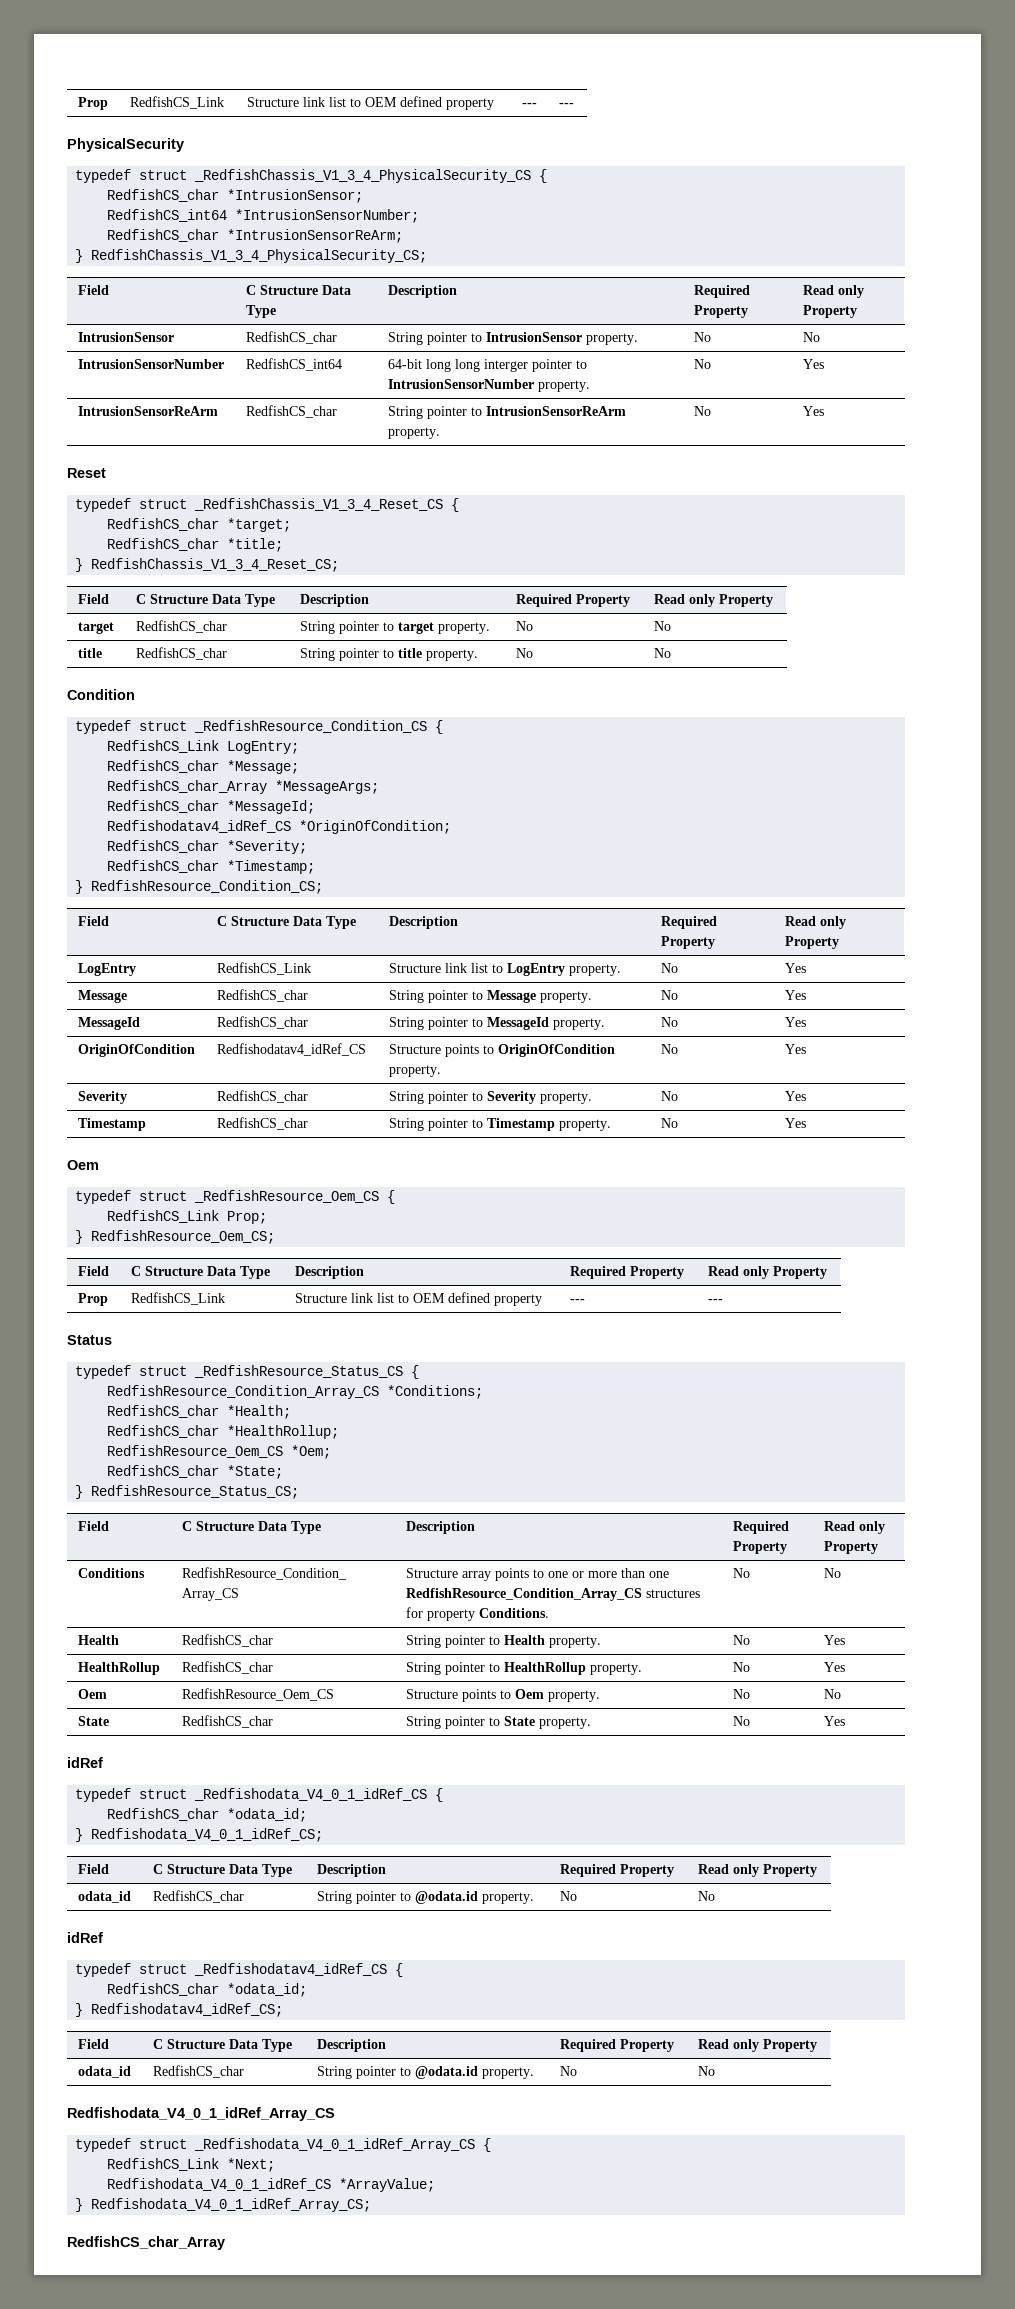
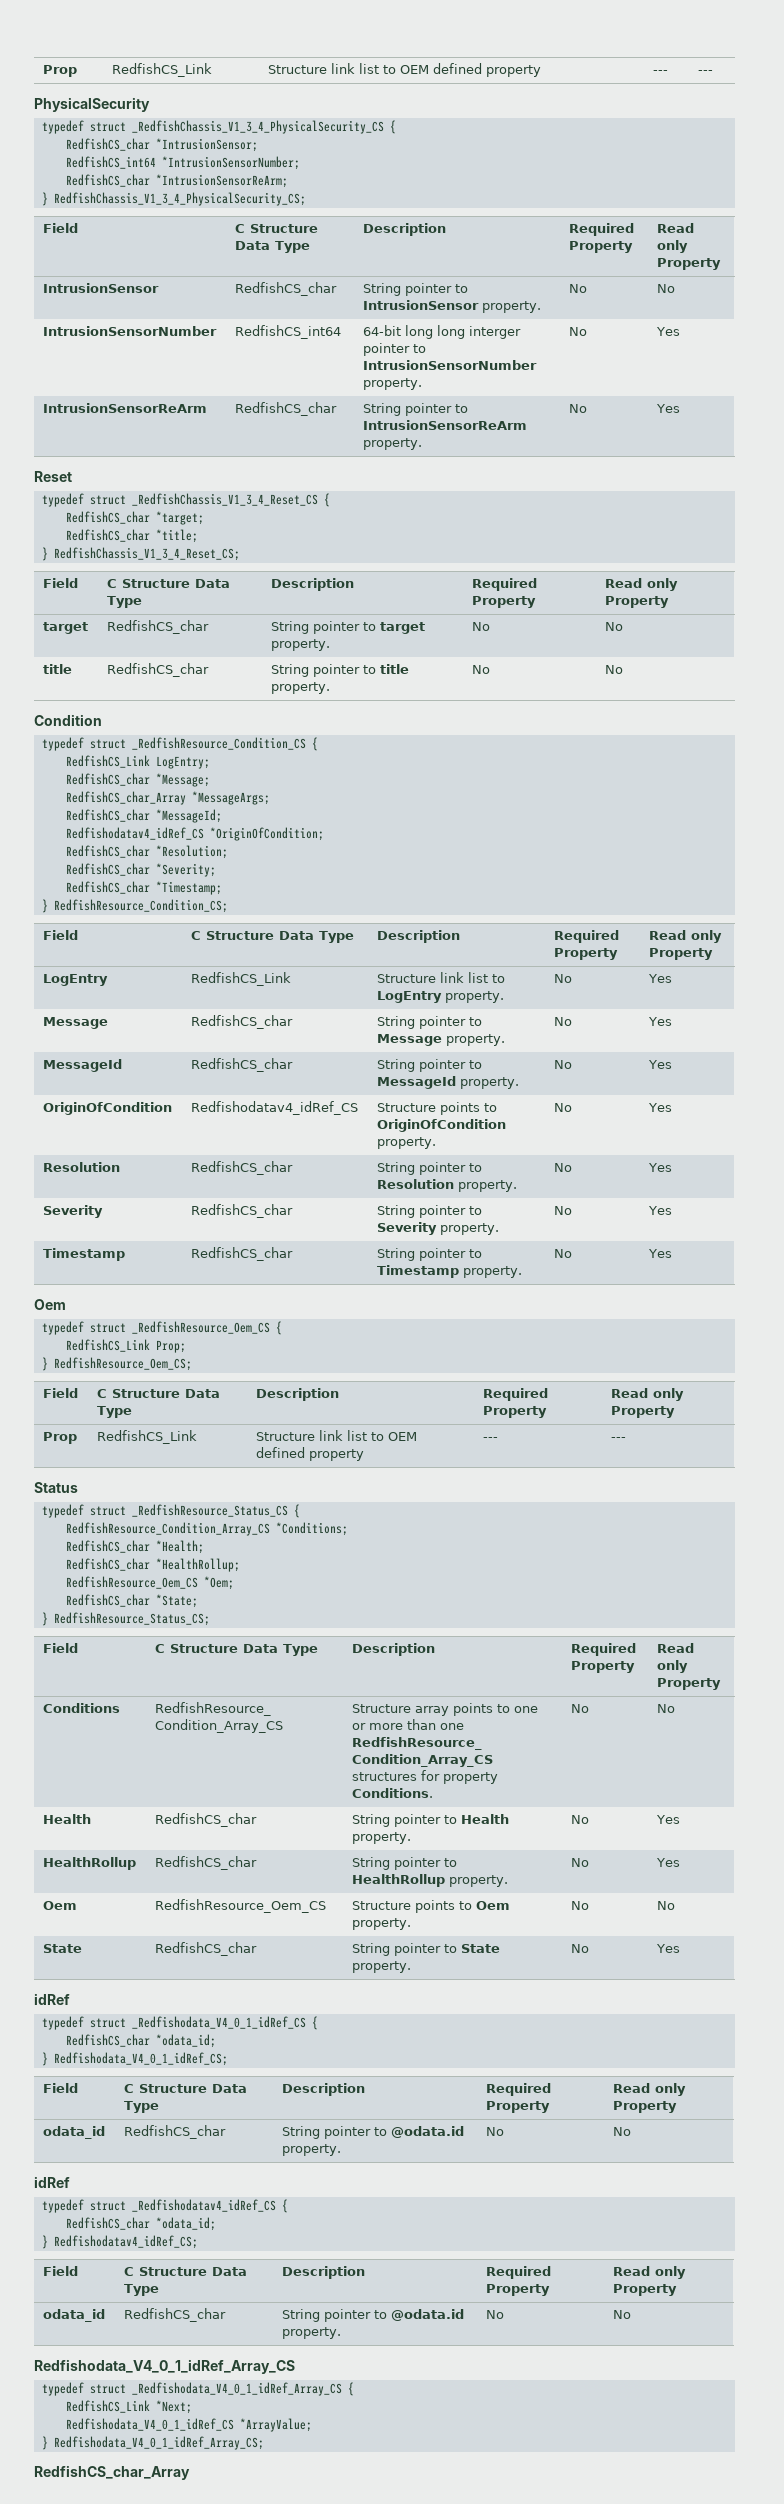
+ RedfishCS_char *Resolution;
+ Resolution | RedfishCS_char | String pointer to Resolution property. | No | Yes

